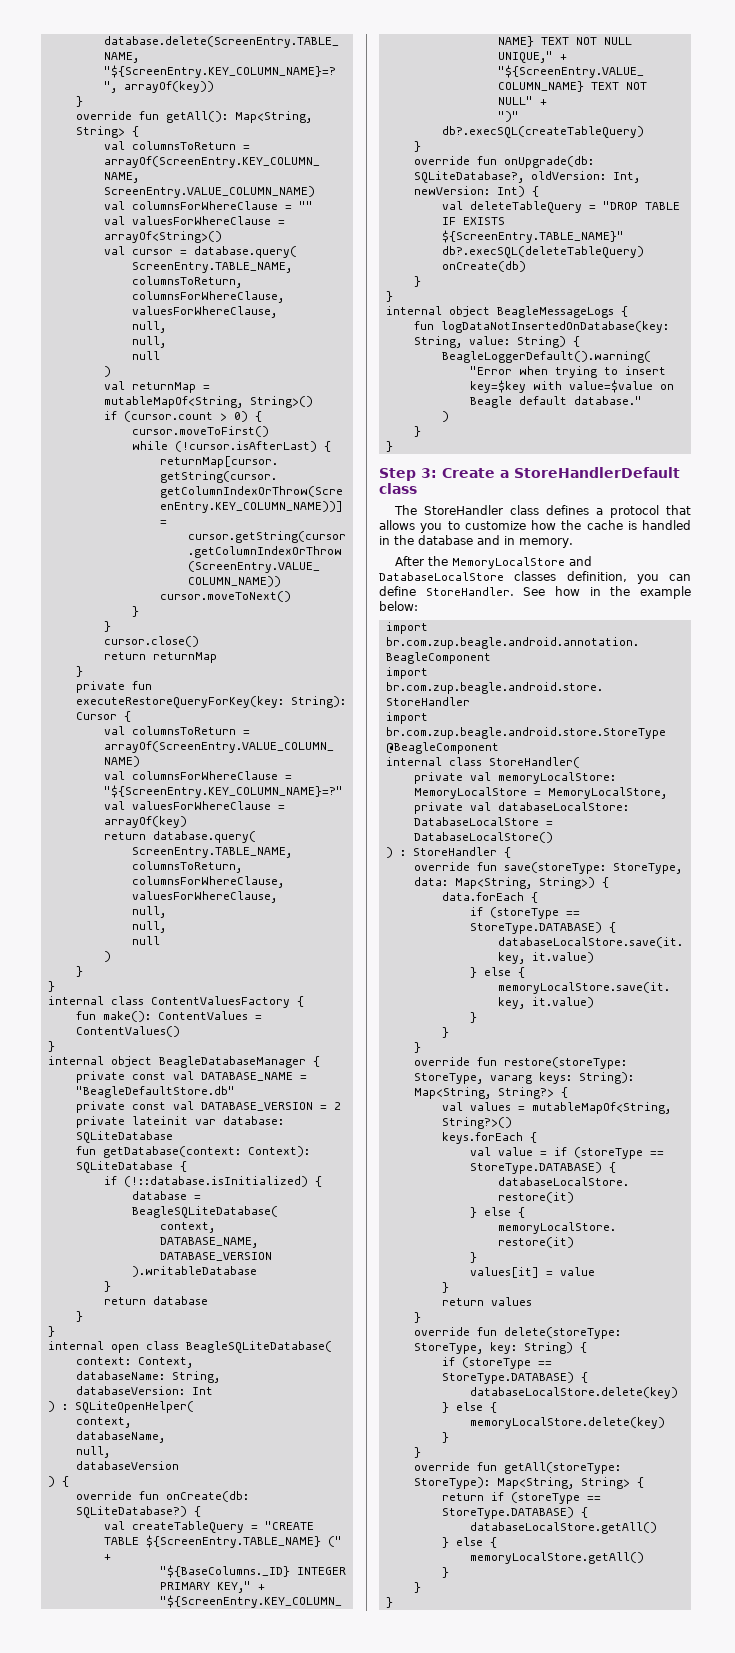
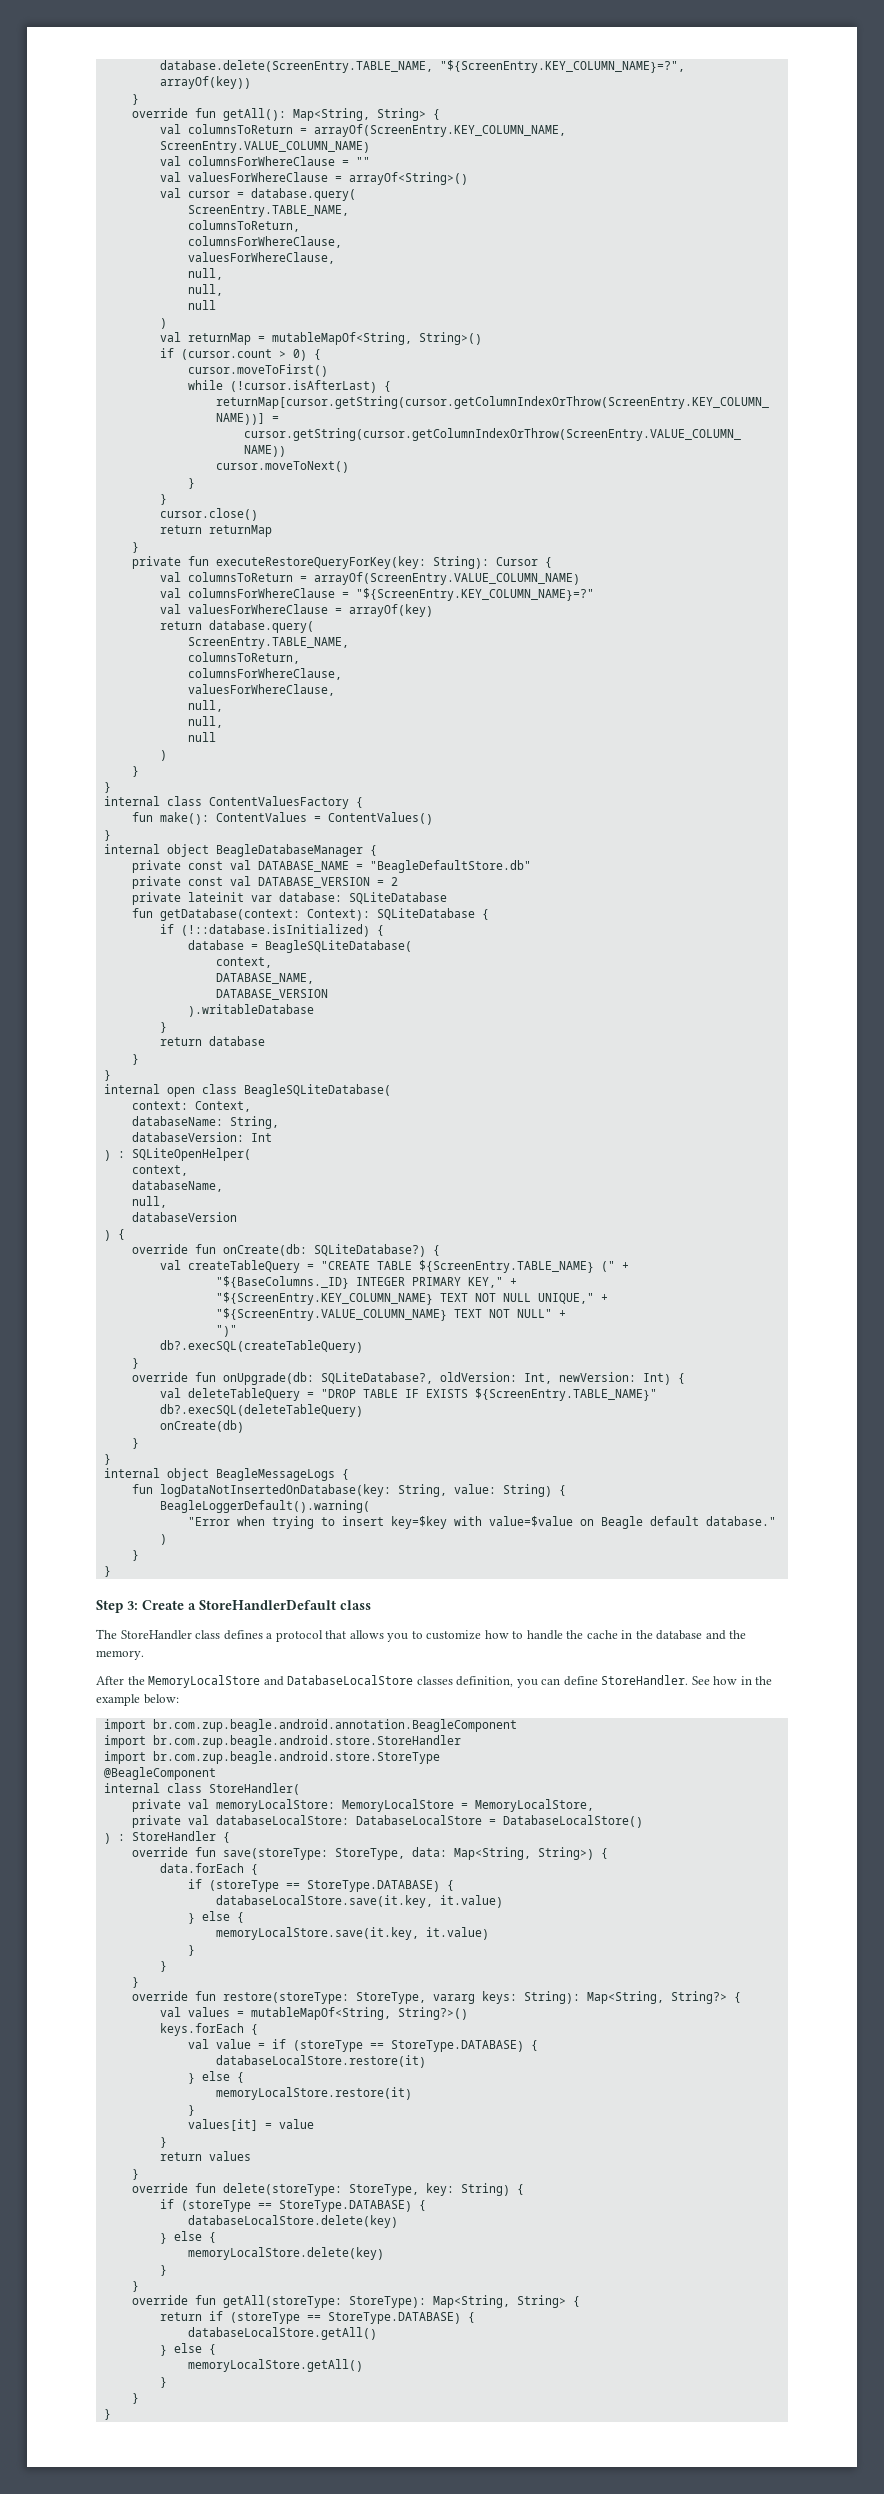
- The StoreHandler class defines a protocol that allows you to customize how the cache is handled in the database and in memory.
+ The StoreHandler class defines a protocol that allows you to customize how to handle the cache in the database and the memory.

